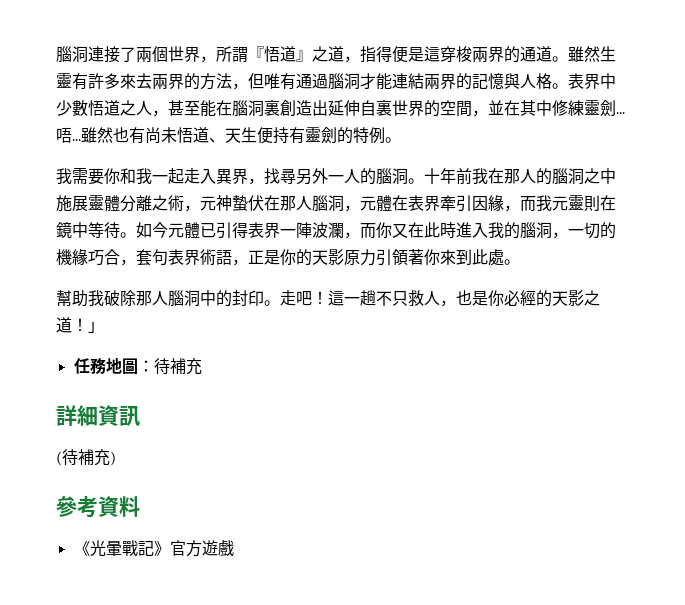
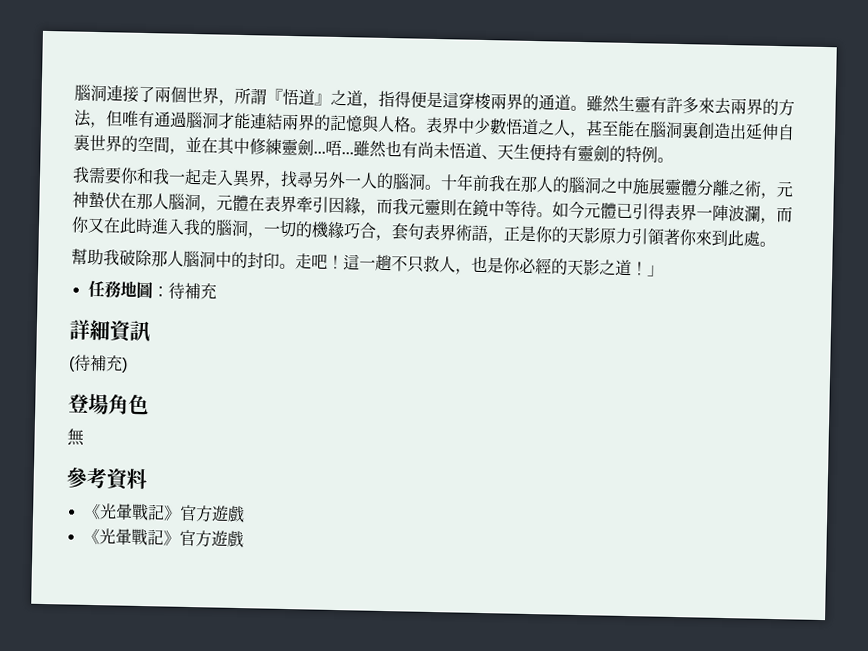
+ 登場角色
+ 無
  參考資料
+ 《光暈戰記》官方遊戲

